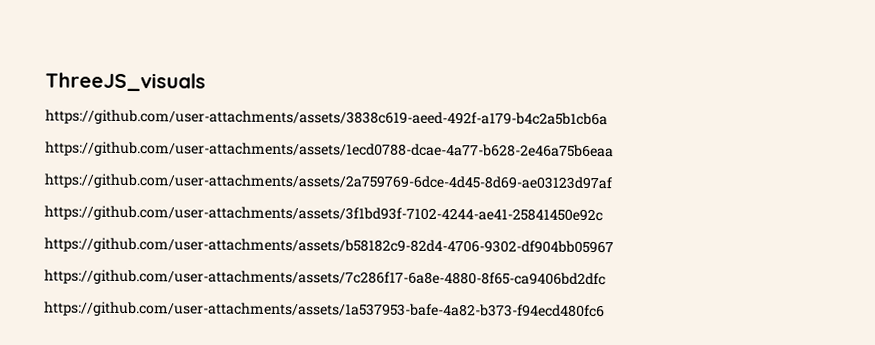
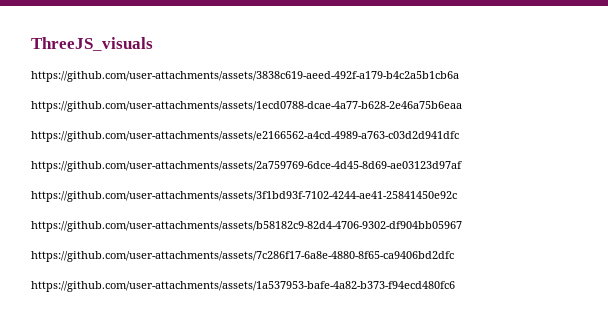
+ https://github.com/user-attachments/assets/e2166562-a4cd-4989-a763-c03d2d941dfc

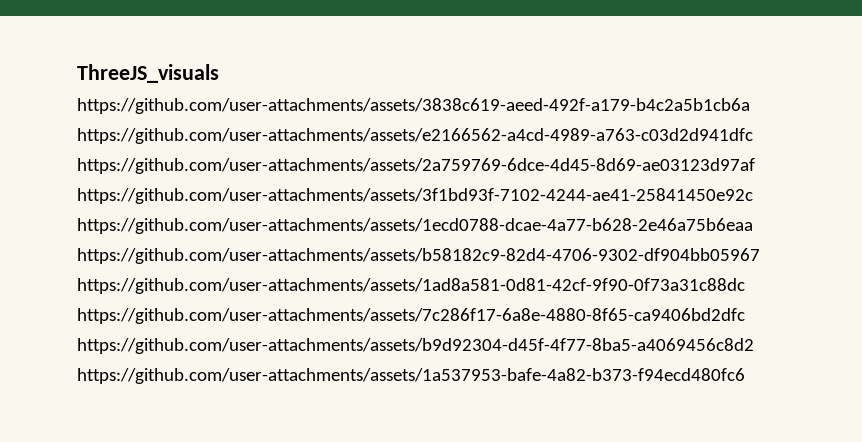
- https://github.com/user-attachments/assets/1ecd0788-dcae-4a77-b628-2e46a75b6eaa
+ https://github.com/user-attachments/assets/1ecd0788-dcae-4a77-b628-2e46a75b6eaa
+ https://github.com/user-attachments/assets/1ad8a581-0d81-42cf-9f90-0f73a31c88dc
+ https://github.com/user-attachments/assets/b9d92304-d45f-4f77-8ba5-a4069456c8d2

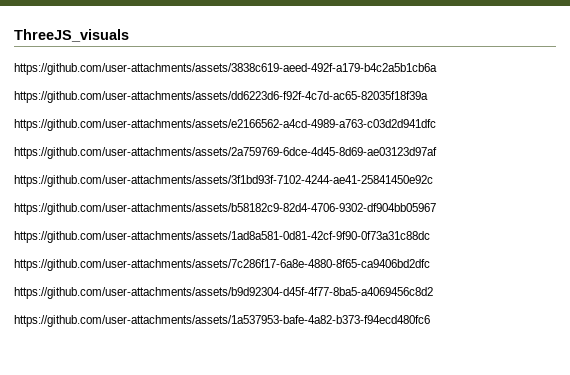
+ https://github.com/user-attachments/assets/dd6223d6-f92f-4c7d-ac65-82035f18f39a
- https://github.com/user-attachments/assets/1ecd0788-dcae-4a77-b628-2e46a75b6eaa

